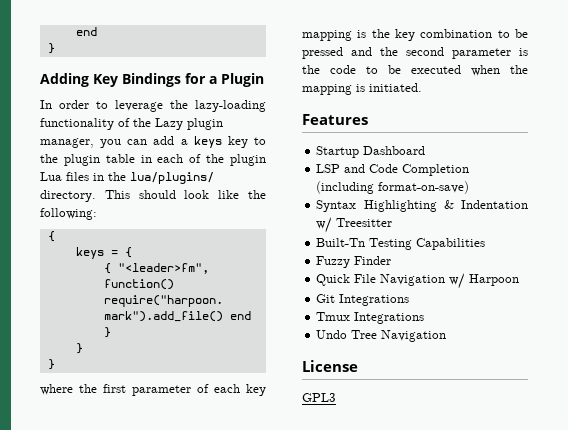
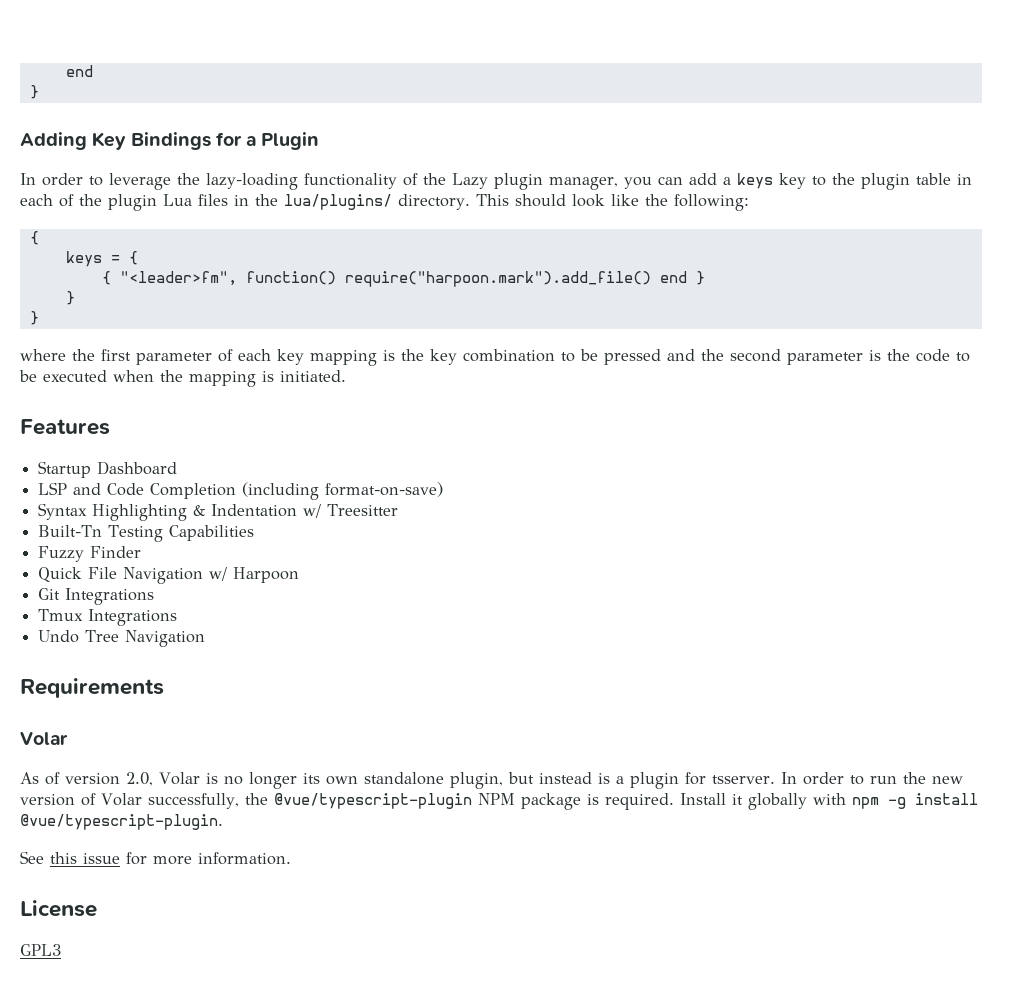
+ Requirements
+ Volar
+ As of version 2.0, Volar is no longer its own standalone plugin, but instead is a plugin for tsserver. In order to run the new version of Volar successfully, the @vue/typescript-plugin NPM package is required. Install it globally with npm -g install @vue/typescript-plugin.
+ See this issue for more information.

